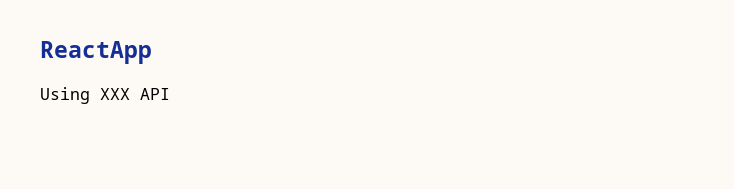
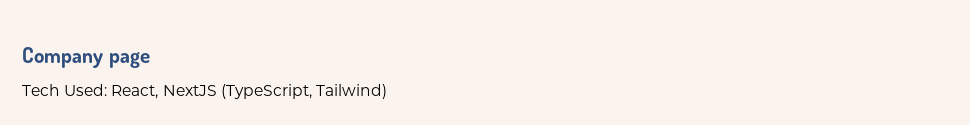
- ReactApp
- Using XXX API
+ Company page
+ Tech Used: React, NextJS (TypeScript, Tailwind)

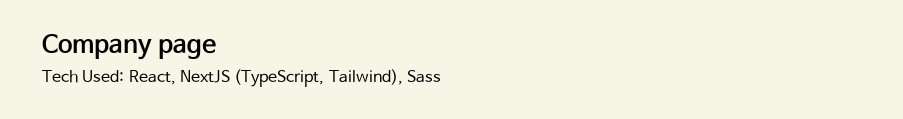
- Tech Used: React, NextJS (TypeScript, Tailwind)
+ Tech Used: React, NextJS (TypeScript, Tailwind), Sass

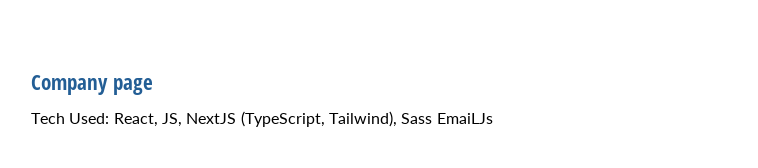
- Tech Used: React, NextJS (TypeScript, Tailwind), Sass
+ Tech Used: React, JS, NextJS (TypeScript, Tailwind), Sass EmaiLJs

